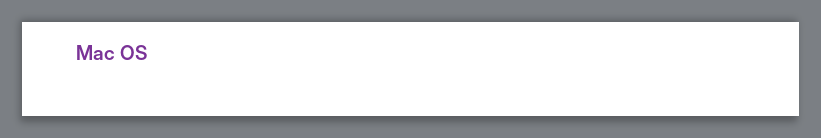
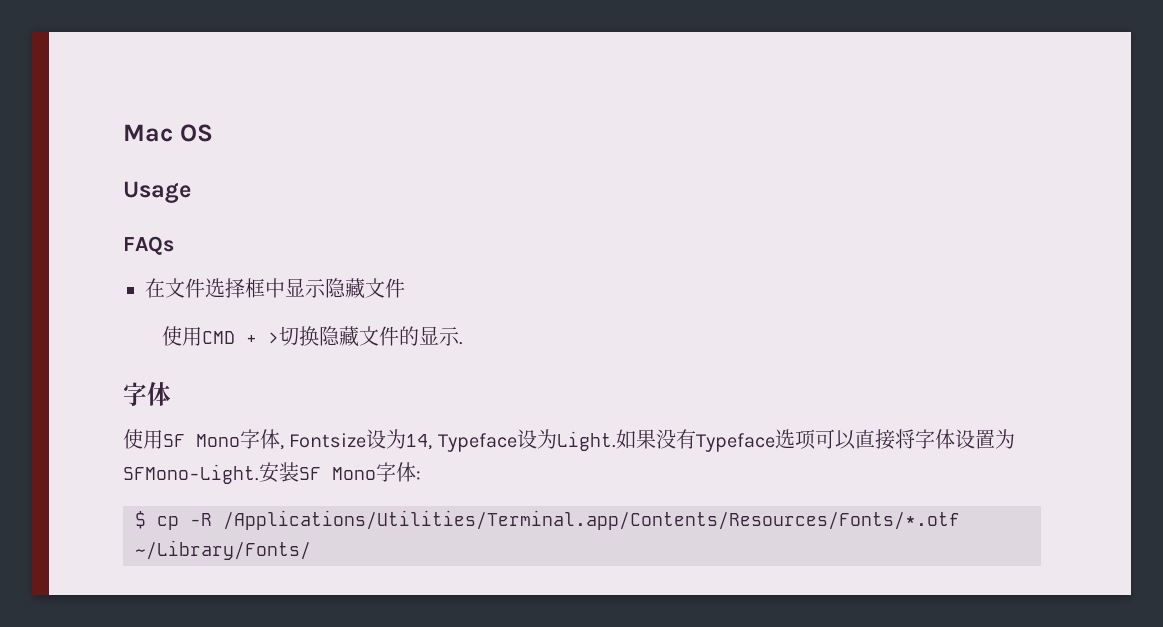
+ Usage
+ FAQs
+ 在文件选择框中显示隐藏文件
+ 使用CMD + >切换隐藏文件的显示.
+ 字体
+ 使用SF Mono字体, Fontsize设为14, Typeface设为Light.如果没有Typeface选项可以直接将字体设置为SFMono-Light.安装SF Mono字体:
+ $ cp -R /Applications/Utilities/Terminal.app/Contents/Resources/Fonts/*.otf ~/Library/Fonts/

